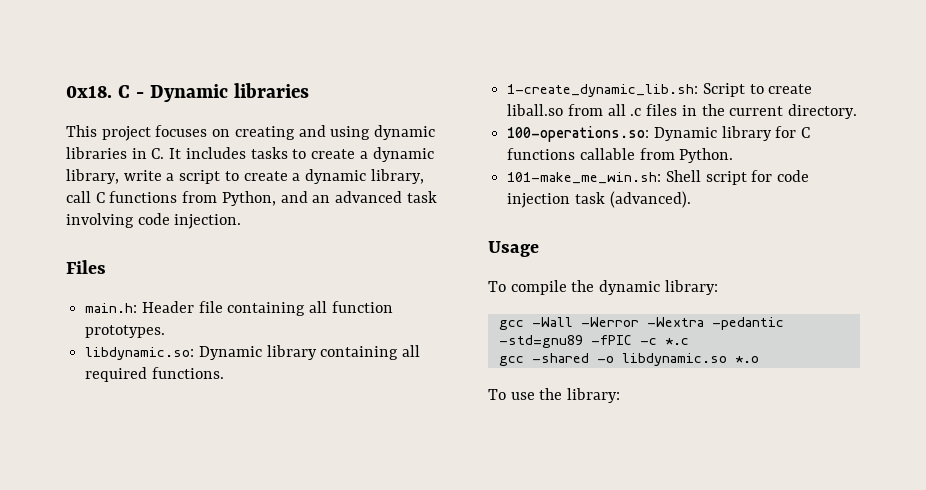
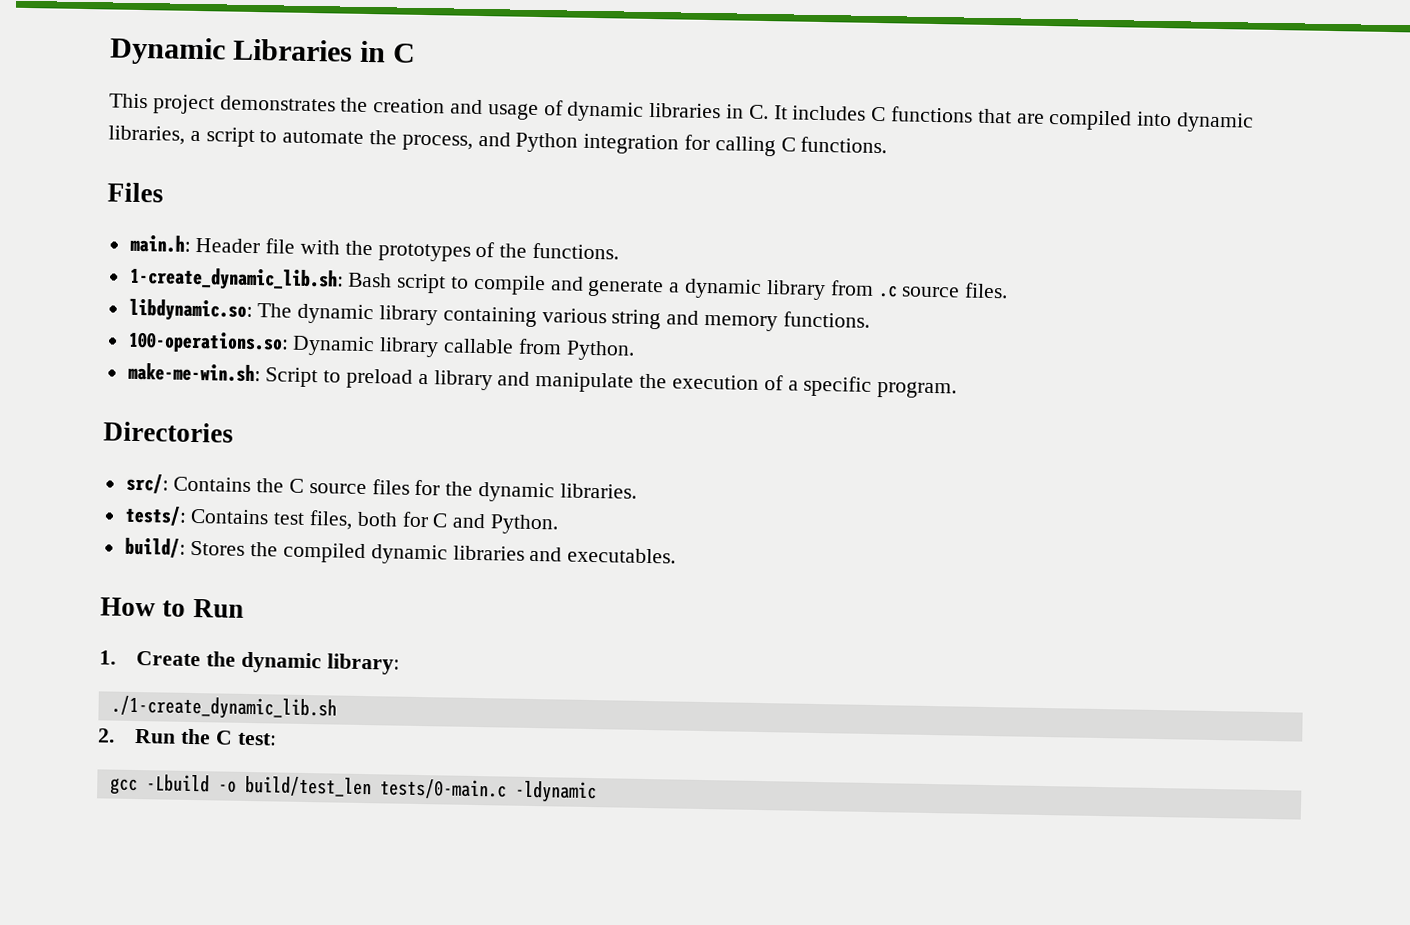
- 0x18. C - Dynamic libraries
- This project focuses on creating and using dynamic libraries in C. It includes tasks to create a dynamic library, write a script to create a dynamic library, call C functions from Python, and an advanced task involving code injection.
+ Dynamic Libraries in C
+ This project demonstrates the creation and usage of dynamic libraries in C. It includes C functions that are compiled into dynamic libraries, a script to automate the process, and Python integration for calling C functions.
  Files
- main.h: Header file containing all function prototypes.
- libdynamic.so: Dynamic library containing all required functions.
- 1-create_dynamic_lib.sh: Script to create liball.so from all .c files in the current directory.
+ main.h: Header file with the prototypes of the functions.
+ 1-create_dynamic_lib.sh: Bash script to compile and generate a dynamic library from .c source files.
+ libdynamic.so: The dynamic library containing various string and memory functions.
- 100-operations.so: Dynamic library for C functions callable from Python.
+ 100-operations.so: Dynamic library callable from Python.
- 101-make_me_win.sh: Shell script for code injection task (advanced).
- Usage
- To compile the dynamic library:
- gcc -Wall -Werror -Wextra -pedantic -std=gnu89 -fPIC -c *.c
- gcc -shared -o libdynamic.so *.o
- To use the library:
+ make-me-win.sh: Script to preload a library and manipulate the execution of a specific program.
+ Directories
+ src/: Contains the C source files for the dynamic libraries.
+ tests/: Contains test files, both for C and Python.
+ build/: Stores the compiled dynamic libraries and executables.
+ How to Run
+ 1. Create the dynamic library:
+ ./1-create_dynamic_lib.sh
+ 2. Run the C test:
+ gcc -Lbuild -o build/test_len tests/0-main.c -ldynamic

